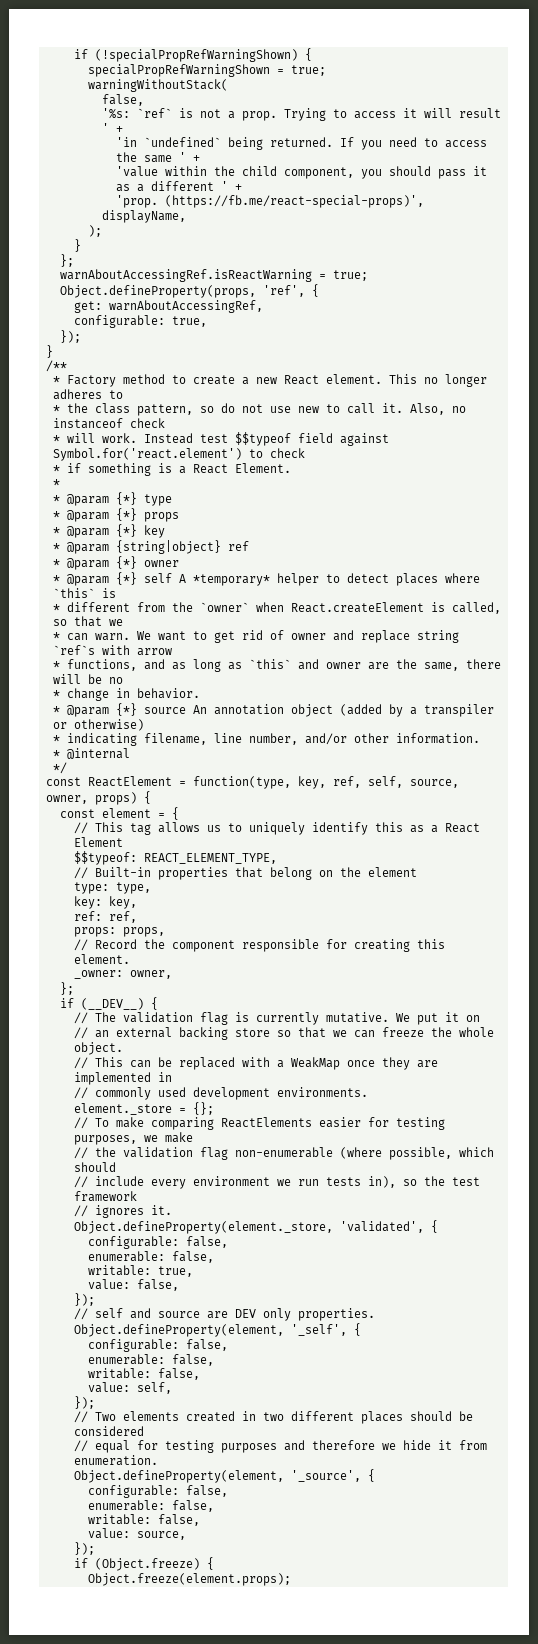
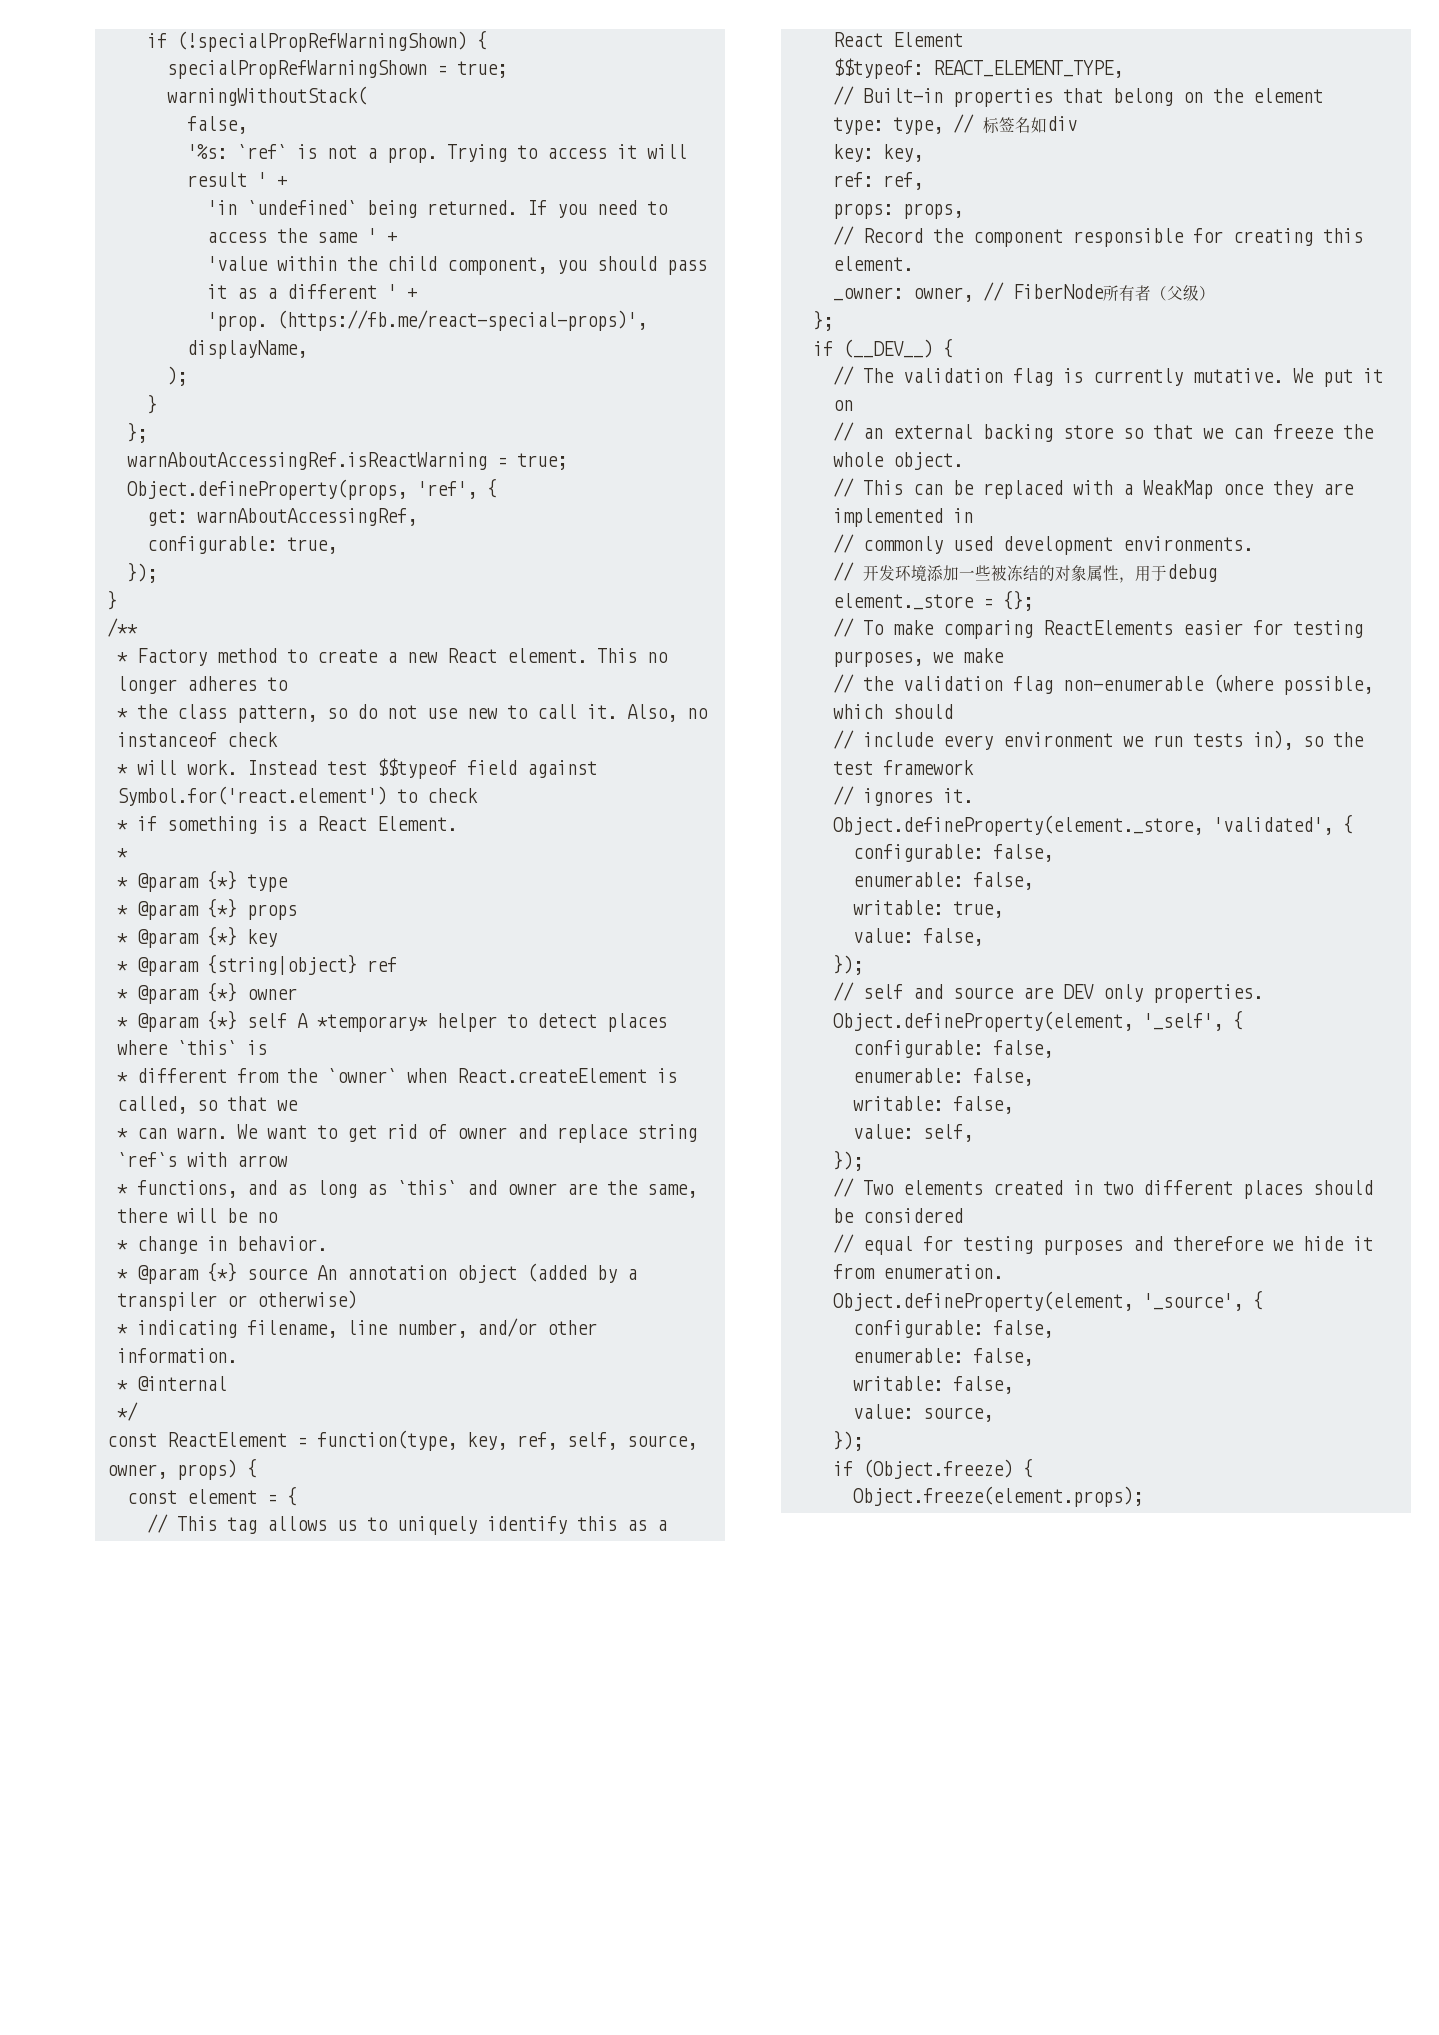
- type: type,
+ type: type, // 标签名如div
- _owner: owner,
+ _owner: owner, // FiberNode所有者（父级）
+ // 开发环境添加一些被冻结的对象属性，用于debug

